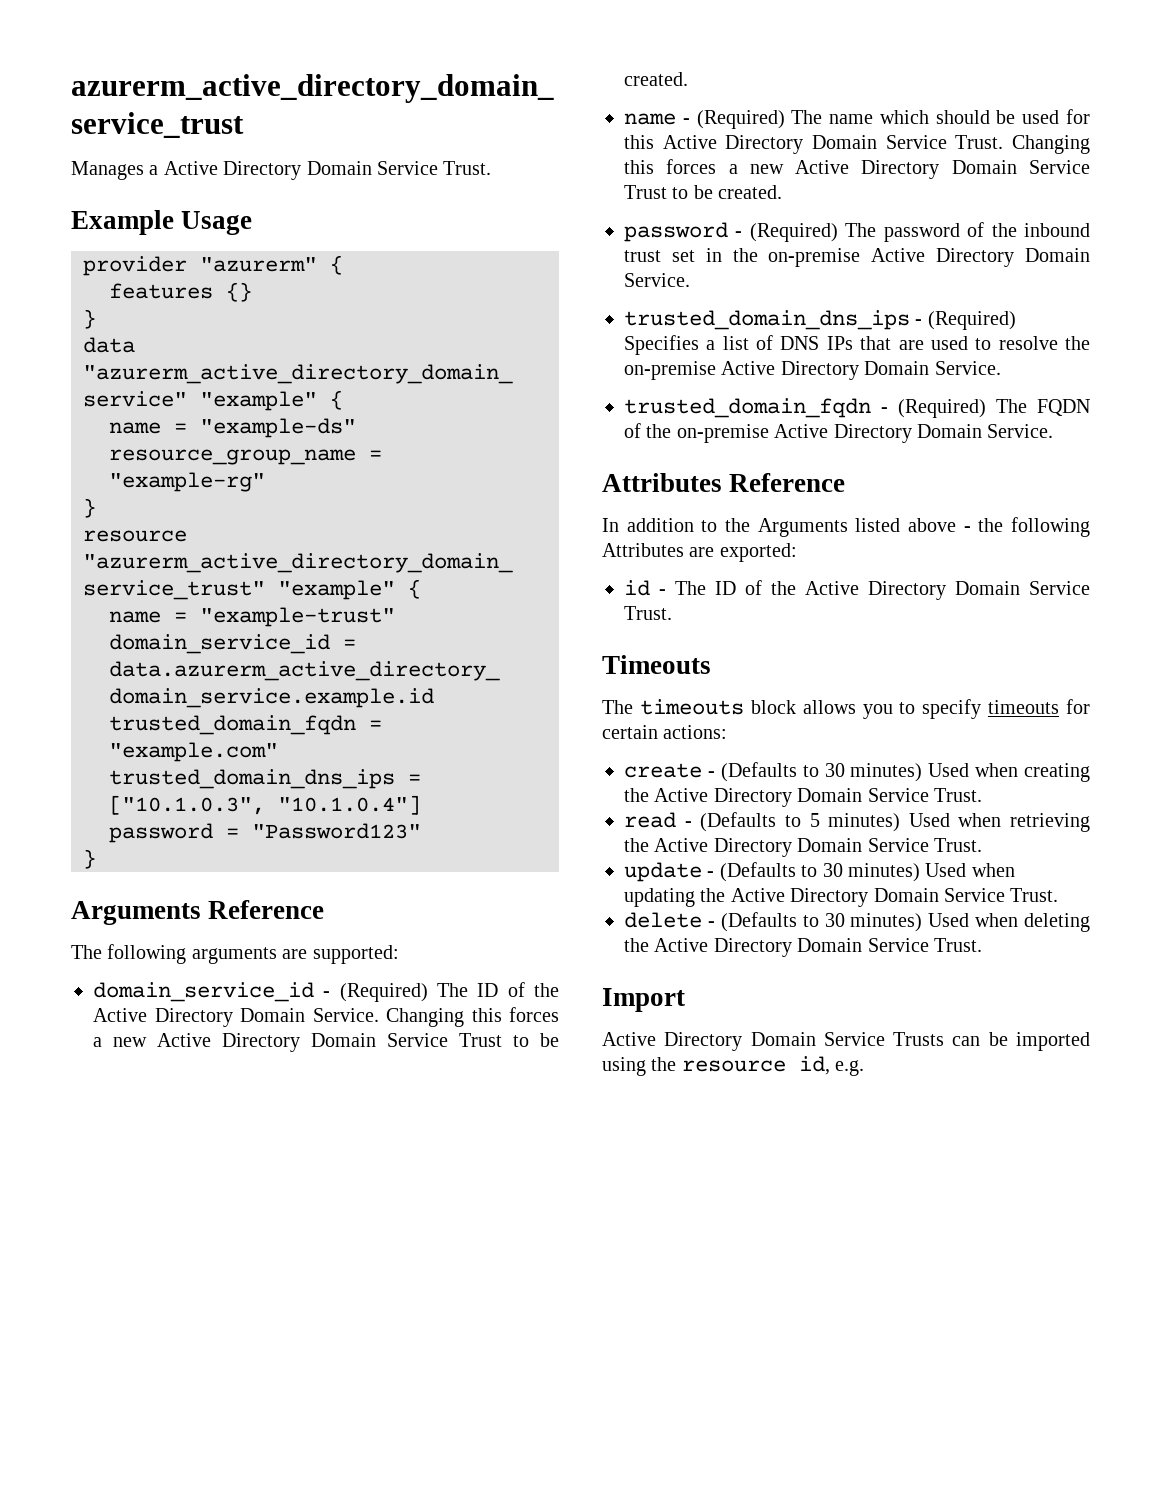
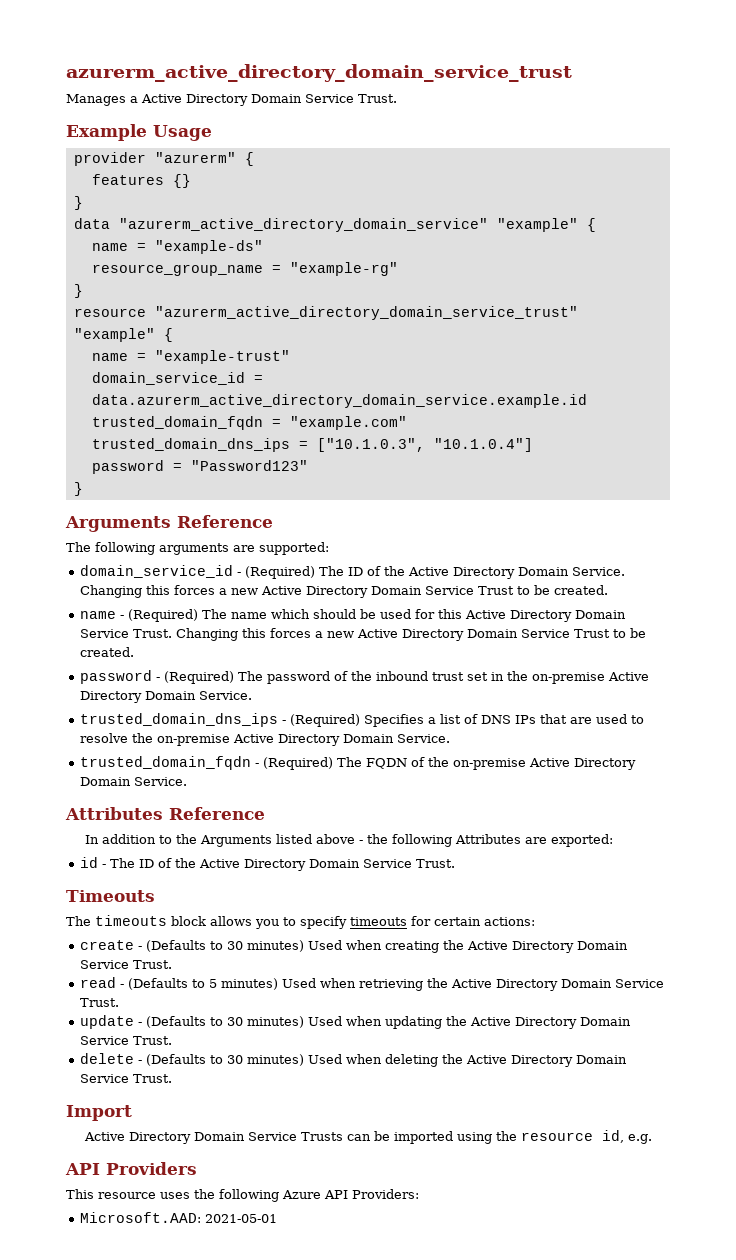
+ API Providers
+ This resource uses the following Azure API Providers:
+ Microsoft.AAD: 2021-05-01

